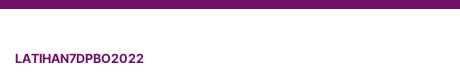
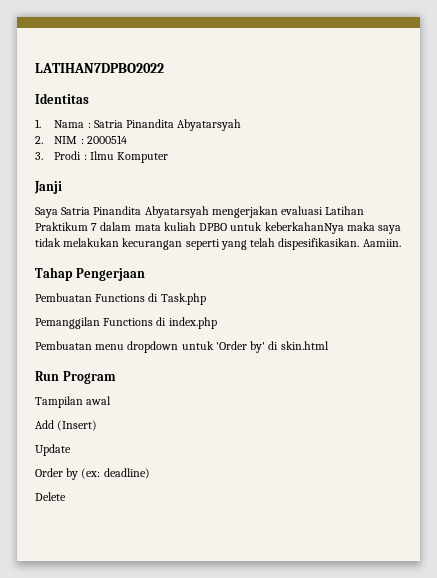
+ Identitas
+ 1. Nama : Satria Pinandita Abyatarsyah
+ 2. NIM : 2000514
+ 3. Prodi : Ilmu Komputer
+ Janji
+ Saya Satria Pinandita Abyatarsyah mengerjakan evaluasi Latihan Praktikum 7 dalam mata kuliah DPBO untuk keberkahanNya maka saya tidak melakukan kecurangan seperti yang telah dispesifikasikan. Aamiin.
+ Tahap Pengerjaan
+ Pembuatan Functions di Task.php
+ Pemanggilan Functions di index.php
+ Pembuatan menu dropdown untuk 'Order by' di skin.html
+ Run Program
+ Tampilan awal
+ Add (Insert)
+ Update
+ Order by (ex: deadline)
+ Delete

